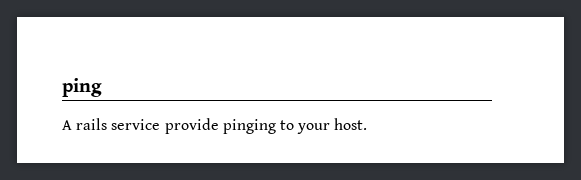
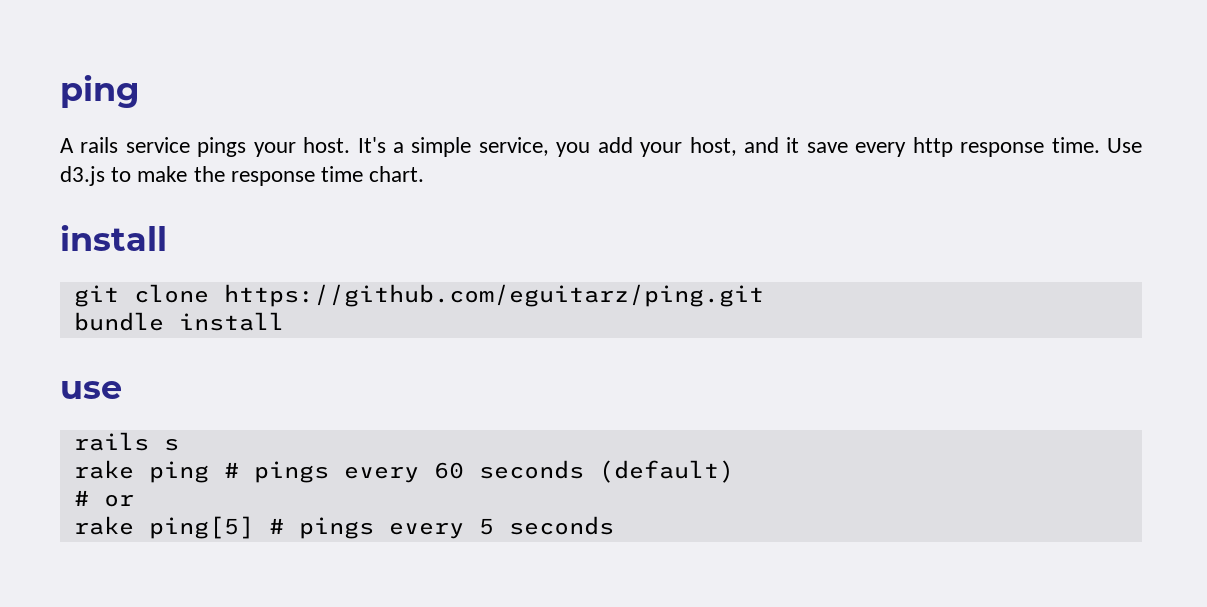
- A rails service provide pinging to your host.
+ A rails service pings your host. It's a simple service, you add your host, and it save every http response time. Use d3.js to make the response time chart.
+ install
+ git clone https://github.com/eguitarz/ping.git
+ bundle install
+ use
+ rails s
+ rake ping # pings every 60 seconds (default)
+ # or
+ rake ping[5] # pings every 5 seconds

